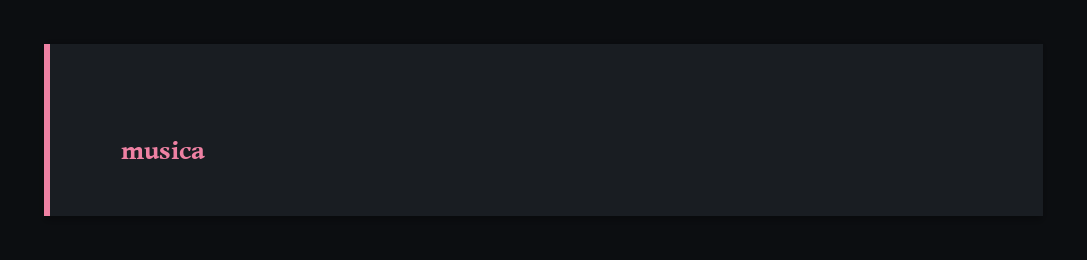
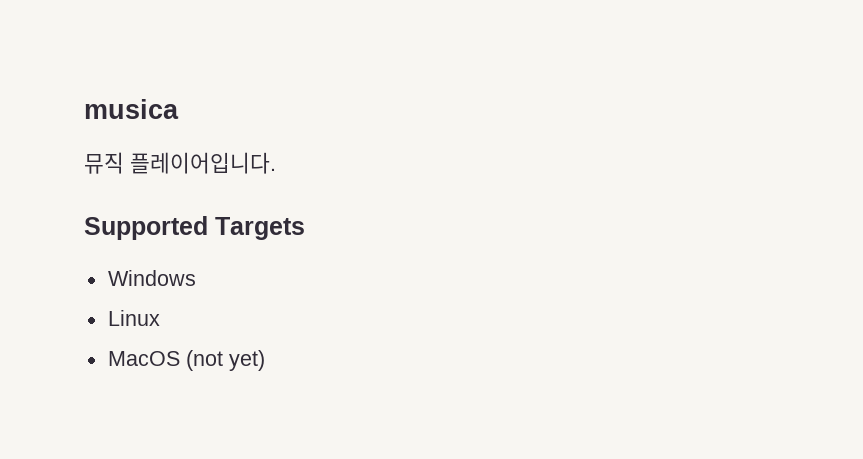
+ 뮤직 플레이어입니다.
+ Supported Targets
+ Windows
+ Linux
+ MacOS (not yet)

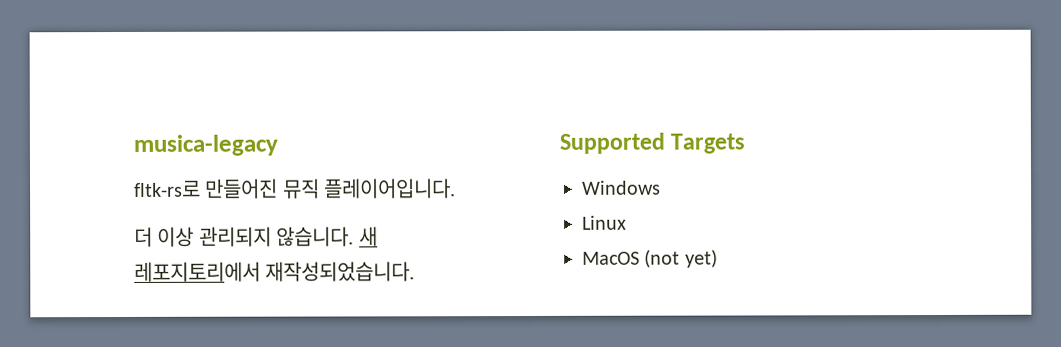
- musica
- 뮤직 플레이어입니다.
+ musica-legacy
+ fltk-rs로 만들어진 뮤직 플레이어입니다.
+ 더 이상 관리되지 않습니다. 새 레포지토리에서 재작성되었습니다.

